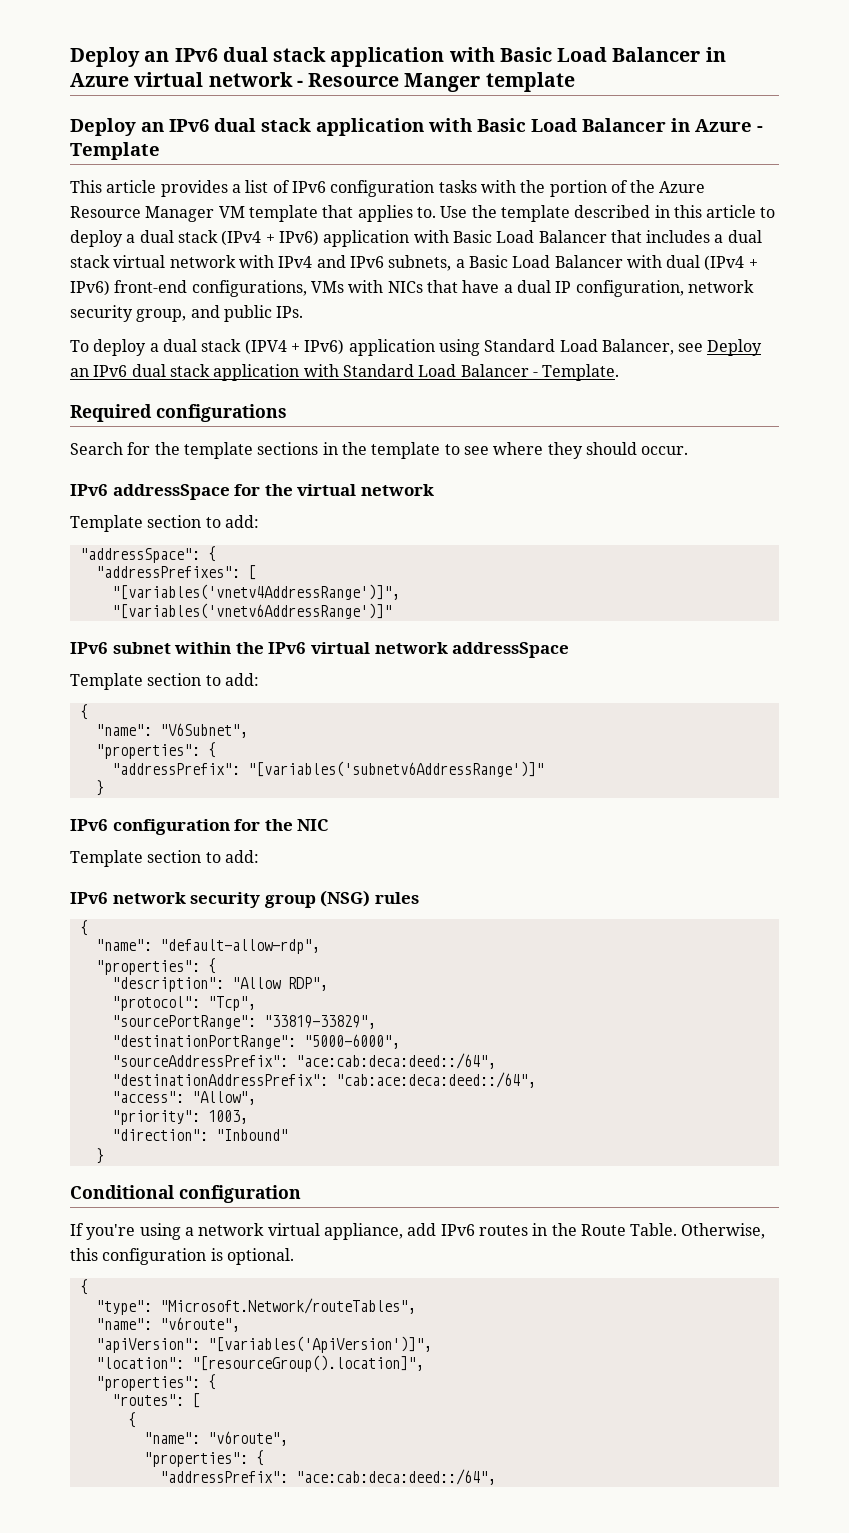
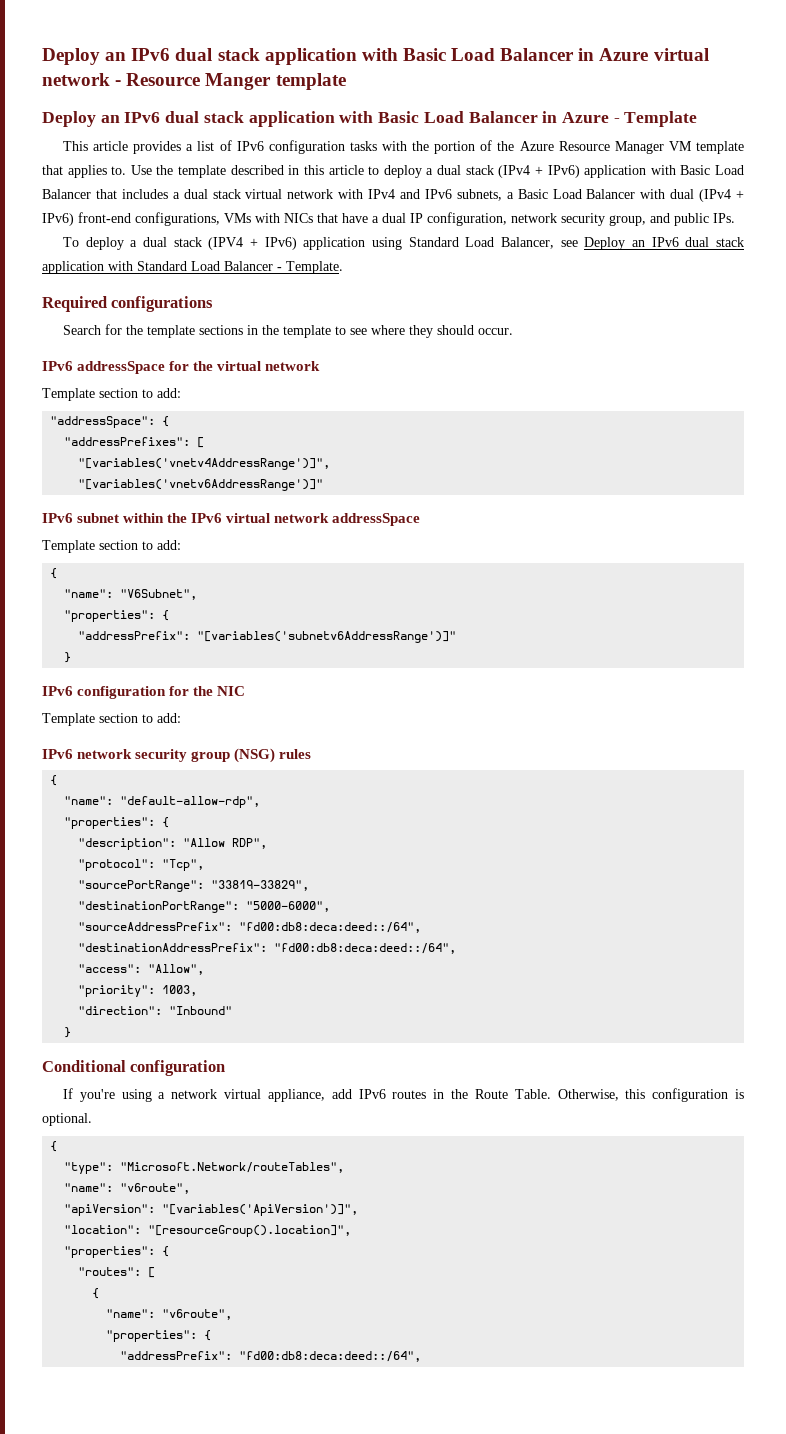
- "sourceAddressPrefix": "ace:cab:deca:deed::/64",
+ "sourceAddressPrefix": "fd00:db8:deca:deed::/64",
- "destinationAddressPrefix": "cab:ace:deca:deed::/64",
+ "destinationAddressPrefix": "fd00:db8:deca:deed::/64",
- "addressPrefix": "ace:cab:deca:deed::/64",
+ "addressPrefix": "fd00:db8:deca:deed::/64",

